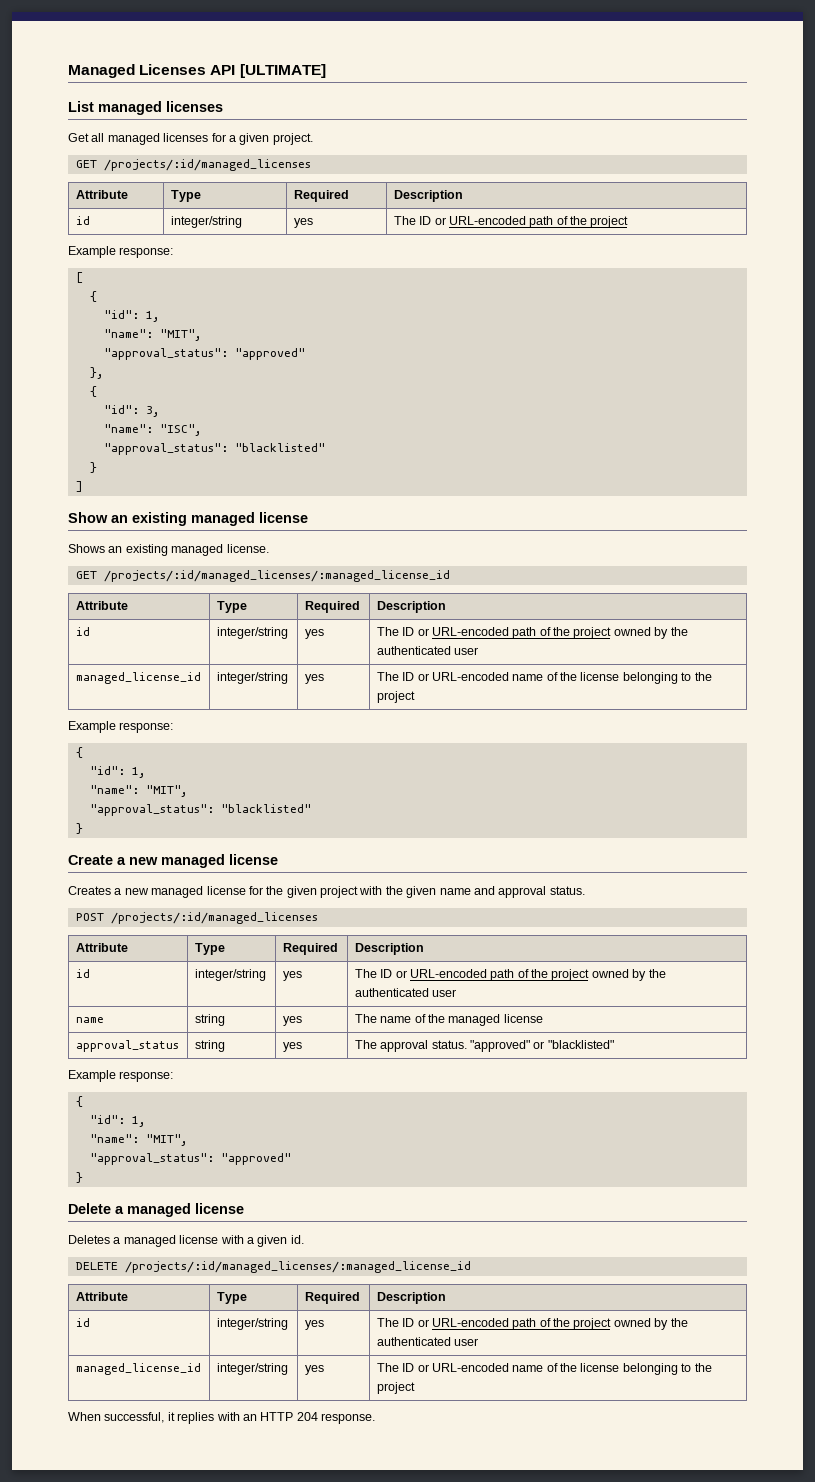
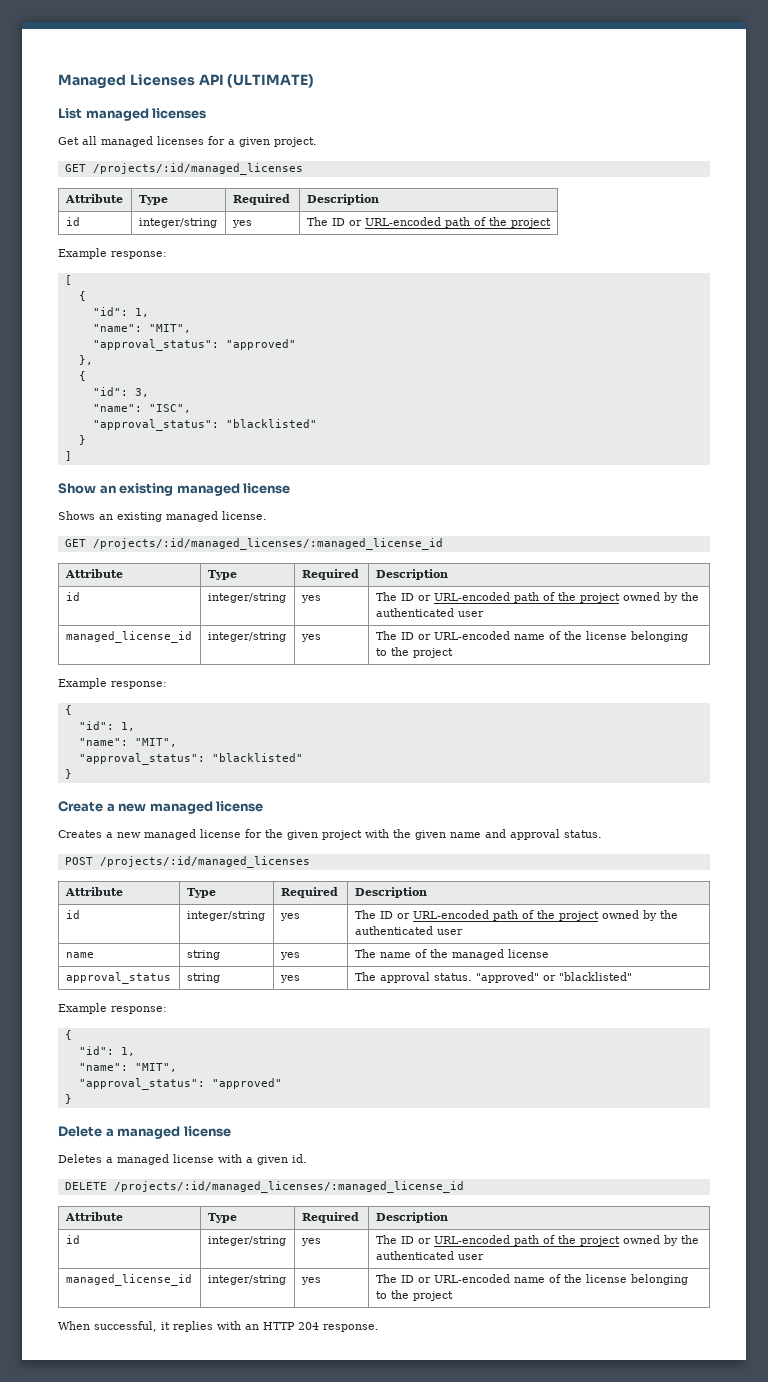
- Managed Licenses API [ULTIMATE]
+ Managed Licenses API (ULTIMATE)

